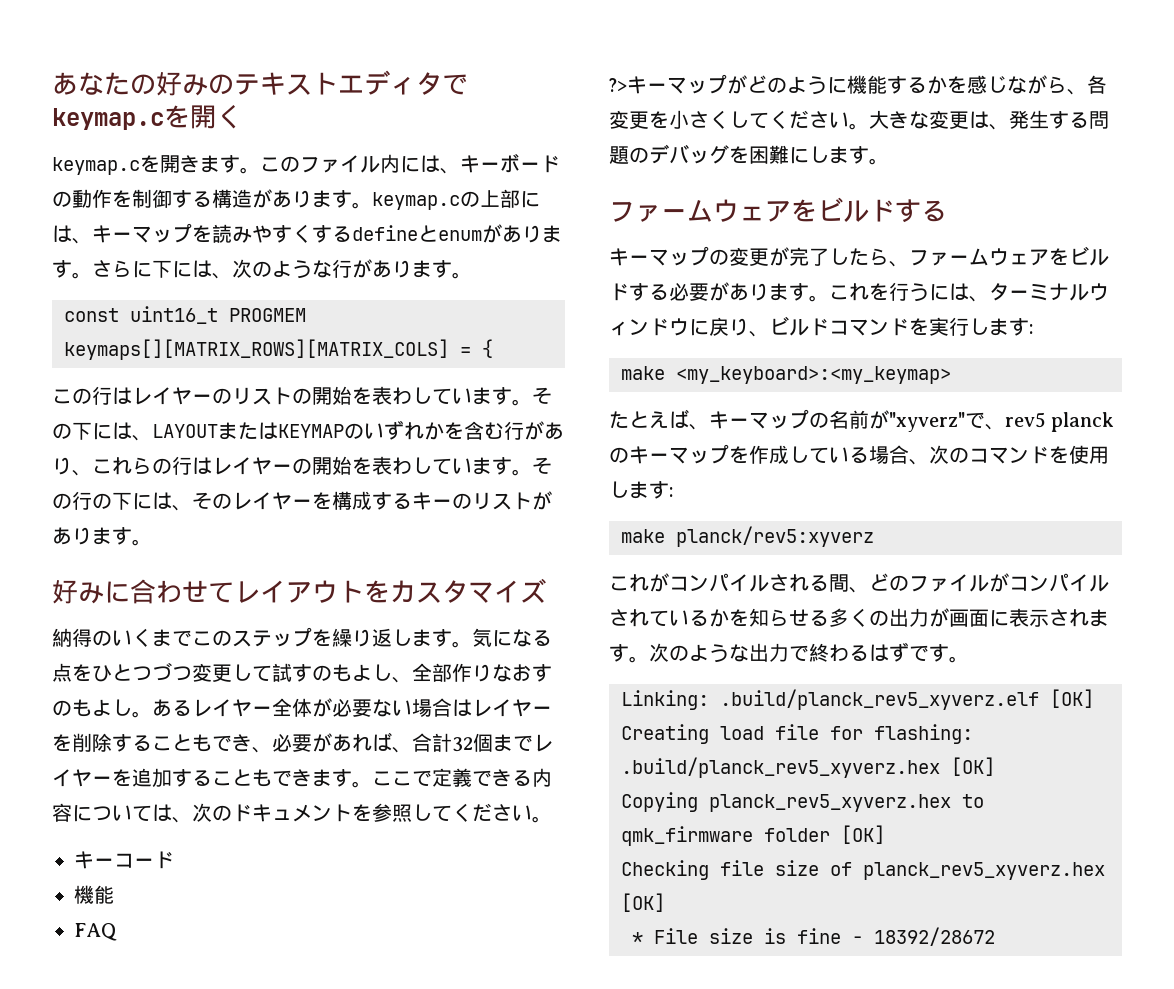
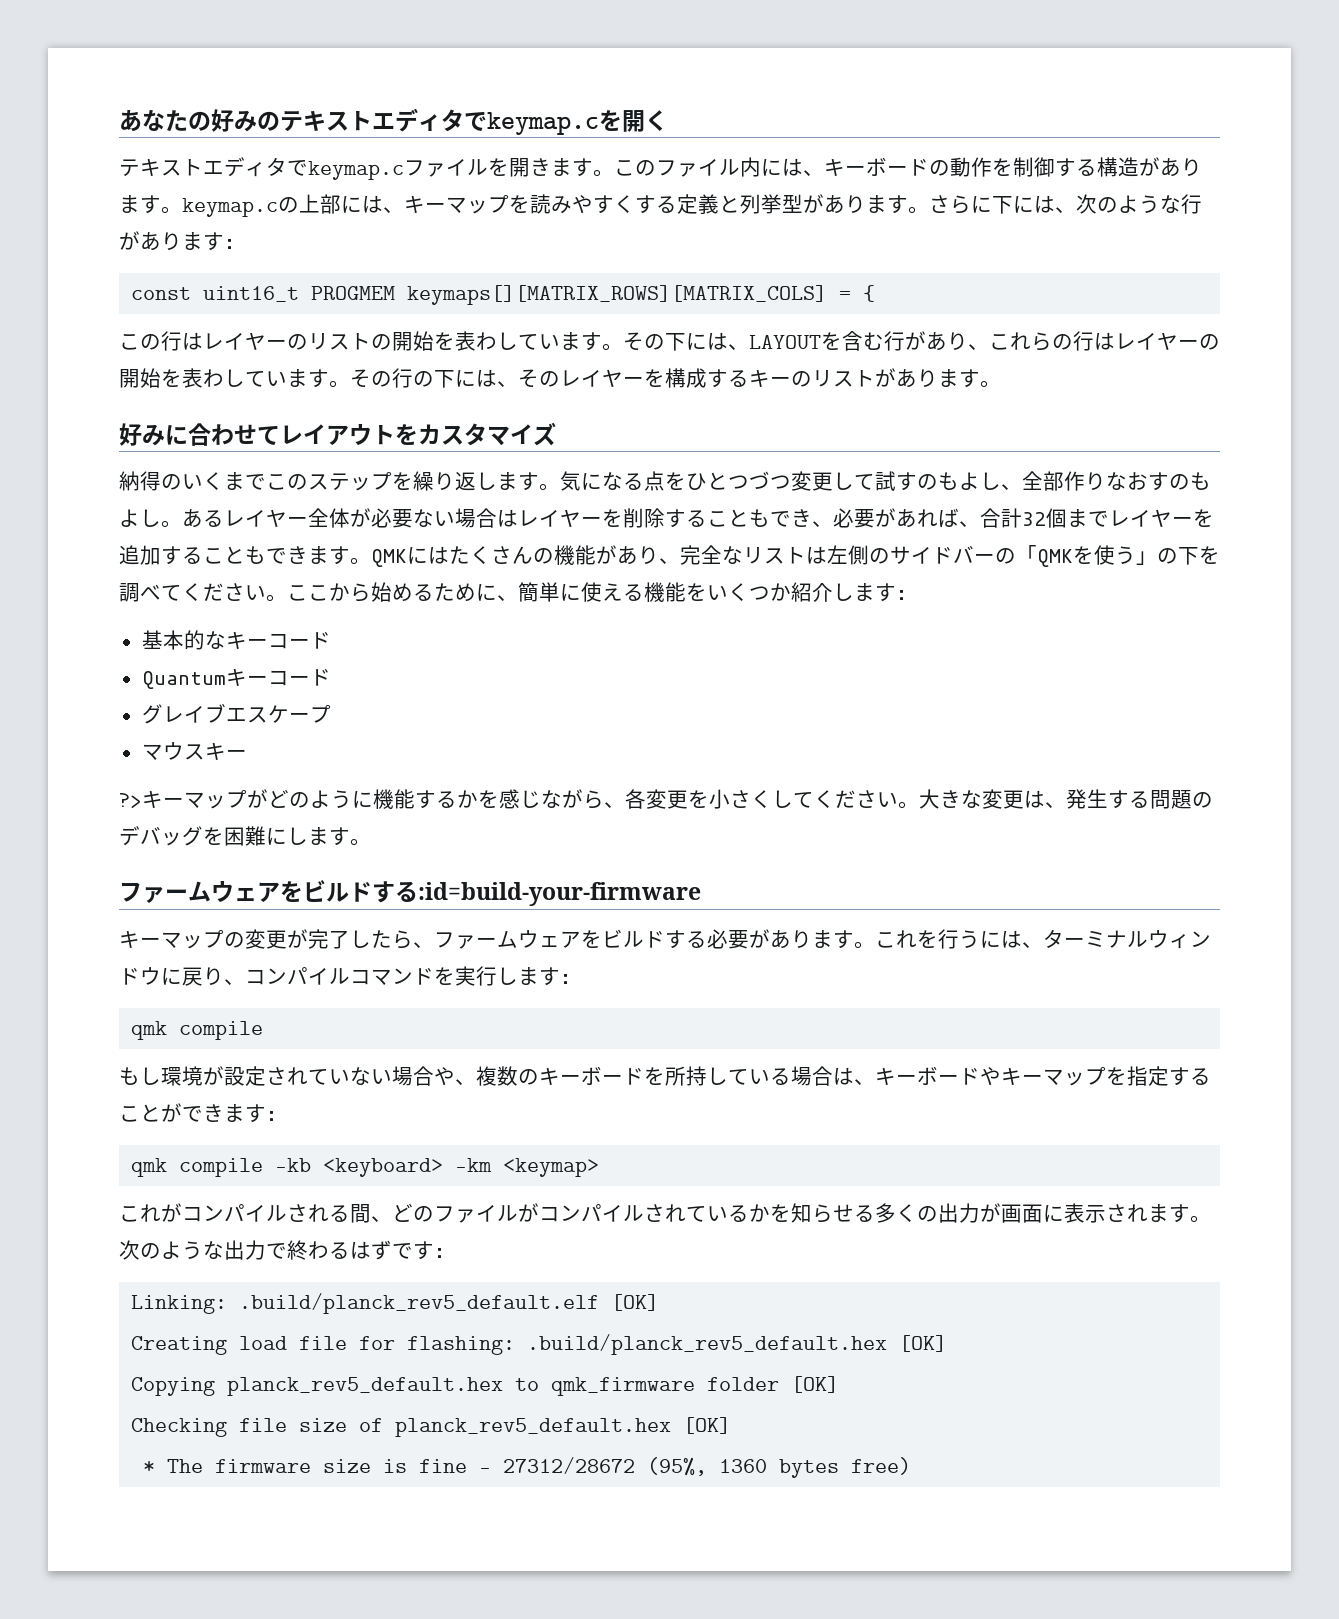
- keymap.cを開きます。
+ テキストエディタでkeymap.cファイルを開きます。
- このファイル内には、キーボードの動作を制御する構造があります。keymap.cの上部には、キーマップを読みやすくするdefineとenumがあります。
+ このファイル内には、キーボードの動作を制御する構造があります。keymap.cの上部には、キーマップを読みやすくする定義と列挙型があります。
- さらに下には、次のような行があります。
+ さらに下には、次のような行があります:
- その下には、LAYOUTまたはKEYMAPのいずれかを含む行があり、これらの行はレイヤーの開始を表わしています。
+ その下には、LAYOUTを含む行があり、これらの行はレイヤーの開始を表わしています。
- ここで定義できる内容については、次のドキュメントを参照してください。
- キーコード
- 機能
- FAQ
+ QMKにはたくさんの機能があり、完全なリストは左側のサイドバーの「QMKを使う」の下を調べてください。ここから始めるために、簡単に使える機能をいくつか紹介します:
+ 基本的なキーコード
+ Quantumキーコード
+ グレイブエスケープ
+ マウスキー
  大きな変更は、発生する問題のデバッグを困難にします。
- ファームウェアをビルドする
+ ファームウェアをビルドする:id=build-your-firmware
- これを行うには、ターミナルウィンドウに戻り、ビルドコマンドを実行します:
- make <my_keyboard>:<my_keymap>
- たとえば、キーマップの名前が"xyverz"で、rev5 planckのキーマップを作成している場合、次のコマンドを使用します:
- make planck/rev5:xyverz
+ これを行うには、ターミナルウィンドウに戻り、コンパイルコマンドを実行します:
+ qmk compile
+ もし環境が設定されていない場合や、複数のキーボードを所持している場合は、キーボードやキーマップを指定することができます:
+ qmk compile -kb <keyboard> -km <keymap>
- 次のような出力で終わるはずです。
+ 次のような出力で終わるはずです:
- Linking: .build/planck_rev5_xyverz.elf [OK]
+ Linking: .build/planck_rev5_default.elf [OK]
- Creating load file for flashing: .build/planck_rev5_xyverz.hex [OK]
+ Creating load file for flashing: .build/planck_rev5_default.hex [OK]
- Copying planck_rev5_xyverz.hex to qmk_firmware folder [OK]
+ Copying planck_rev5_default.hex to qmk_firmware folder [OK]
- Checking file size of planck_rev5_xyverz.hex [OK]
+ Checking file size of planck_rev5_default.hex [OK]
- * File size is fine - 18392/28672
+ * The firmware size is fine - 27312/28672 (95%, 1360 bytes free)

